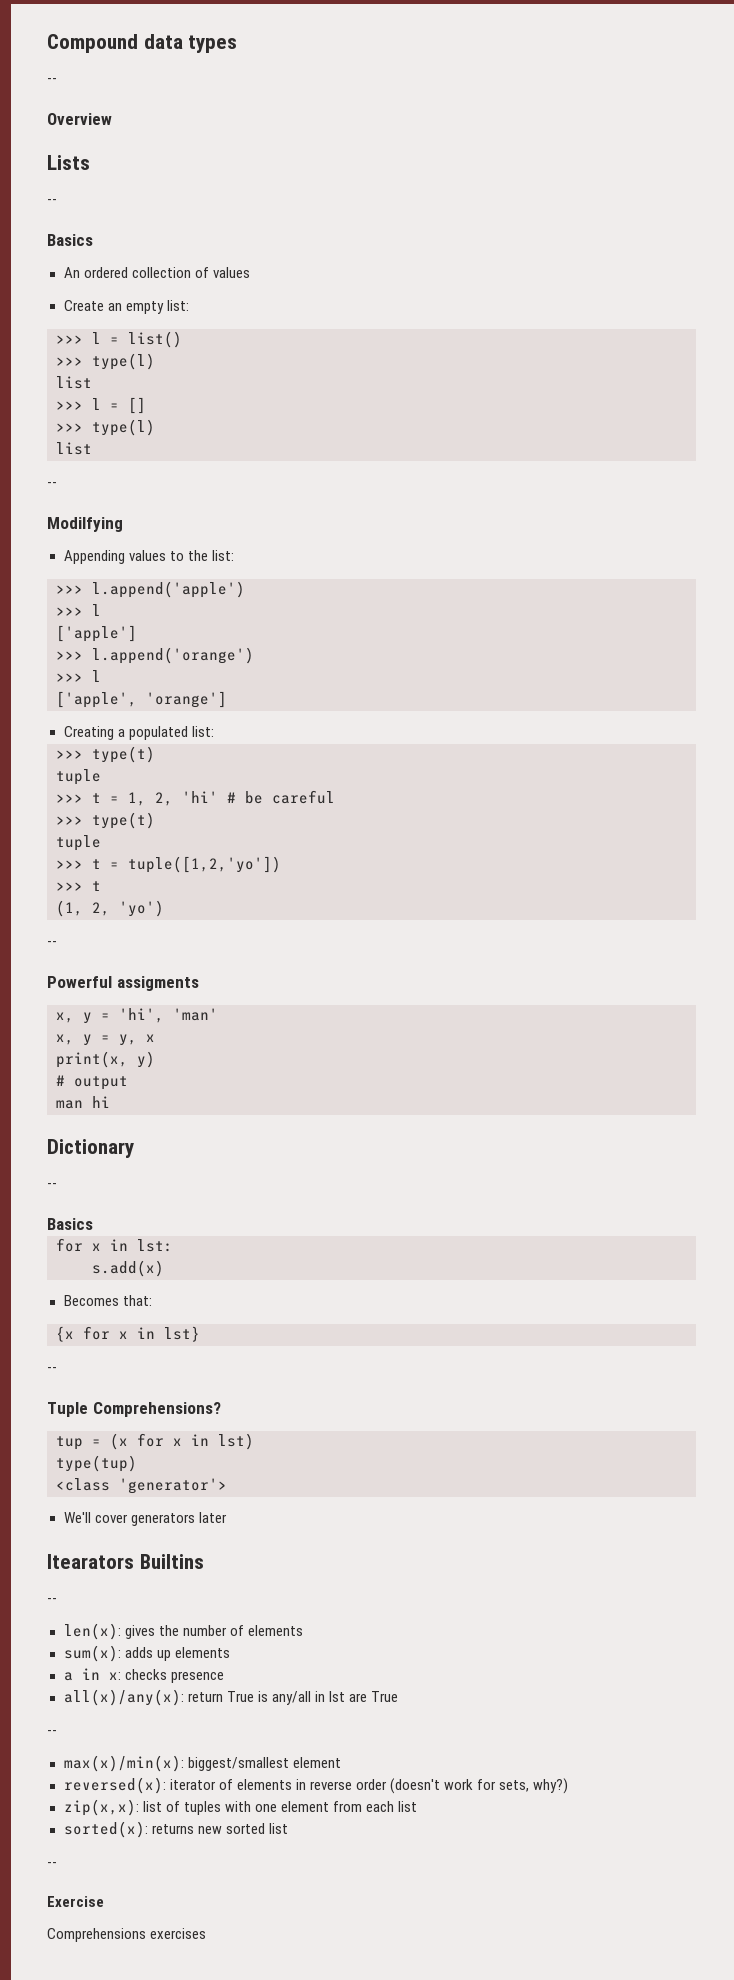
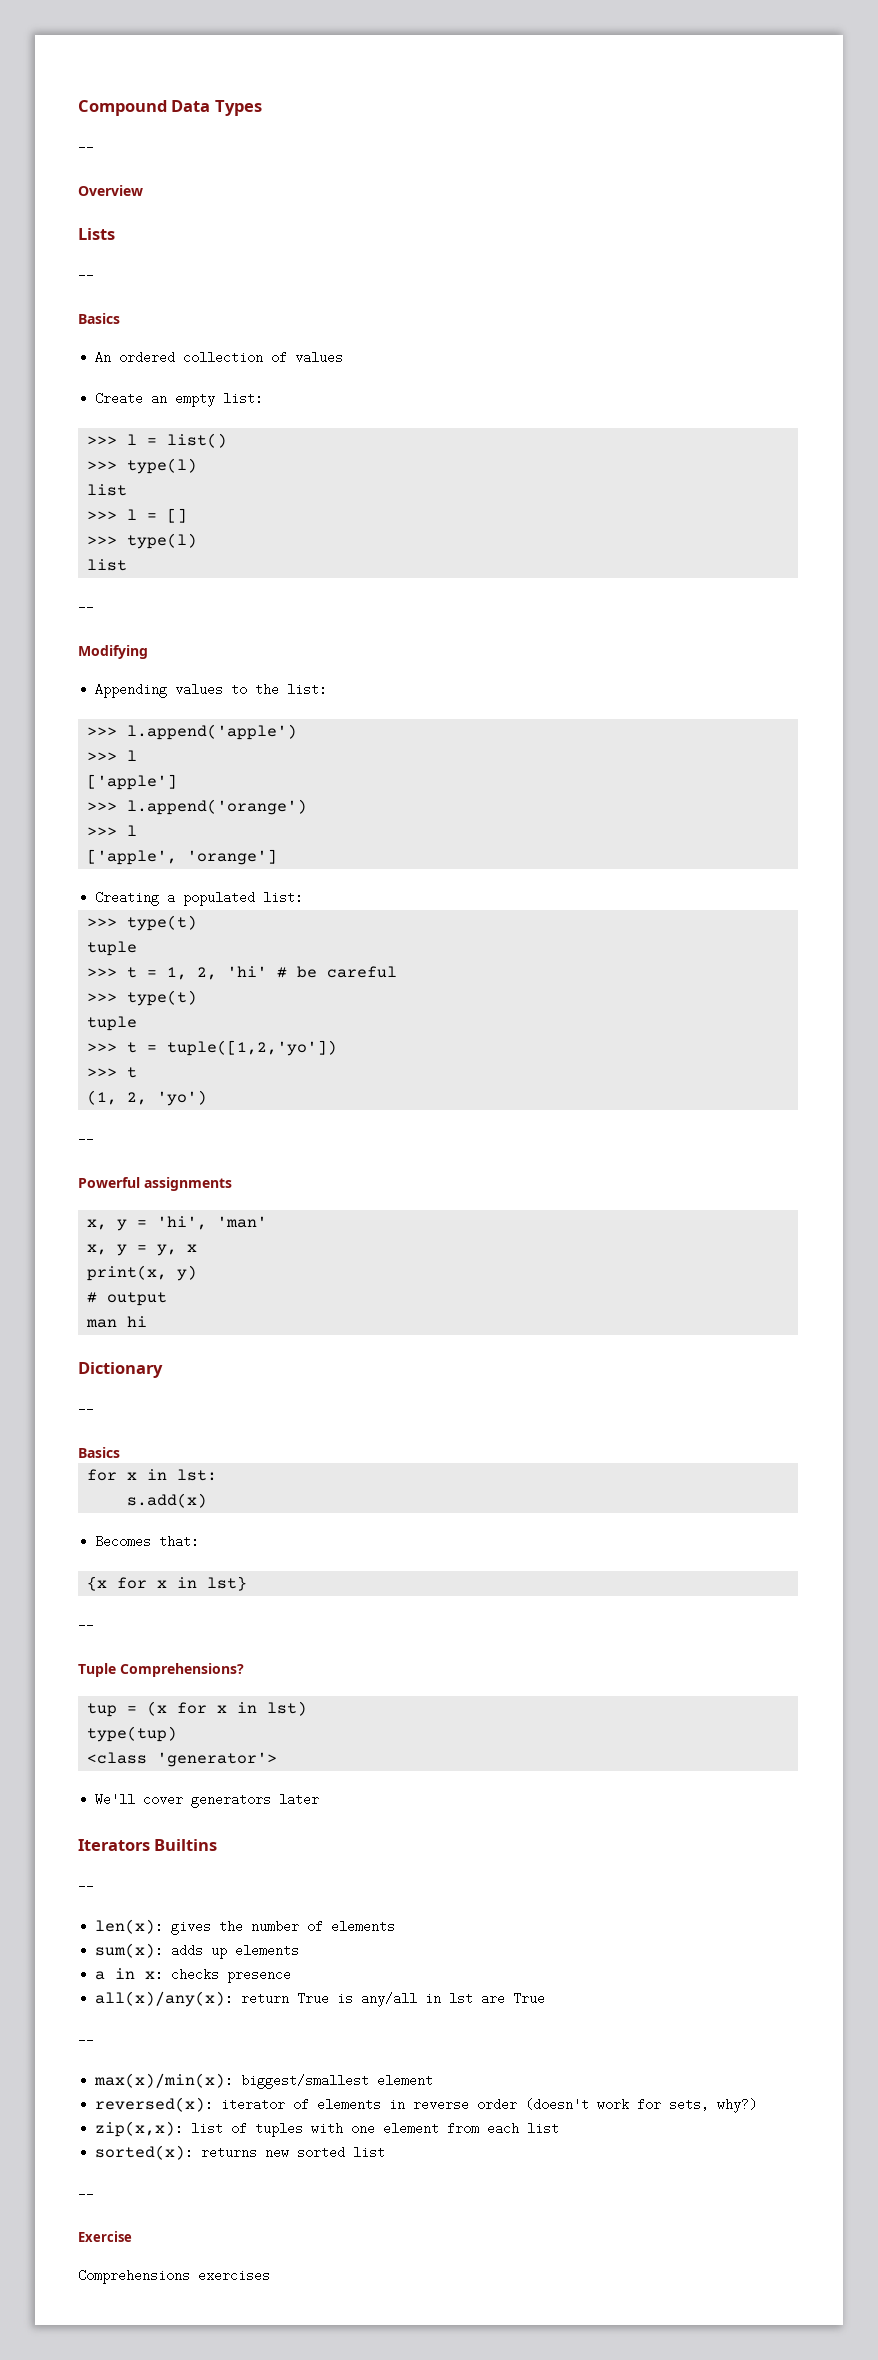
- Compound data types
+ Compound Data Types
- Modilfying
+ Modifying
- Powerful assigments
+ Powerful assignments
- Itearators Builtins
+ Iterators Builtins

